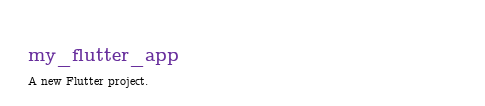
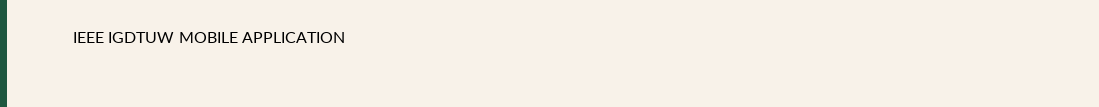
- my_flutter_app
- A new Flutter project.
+ IEEE IGDTUW MOBILE APPLICATION

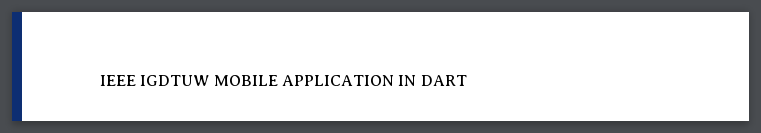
- IEEE IGDTUW MOBILE APPLICATION
+ IEEE IGDTUW MOBILE APPLICATION IN DART

